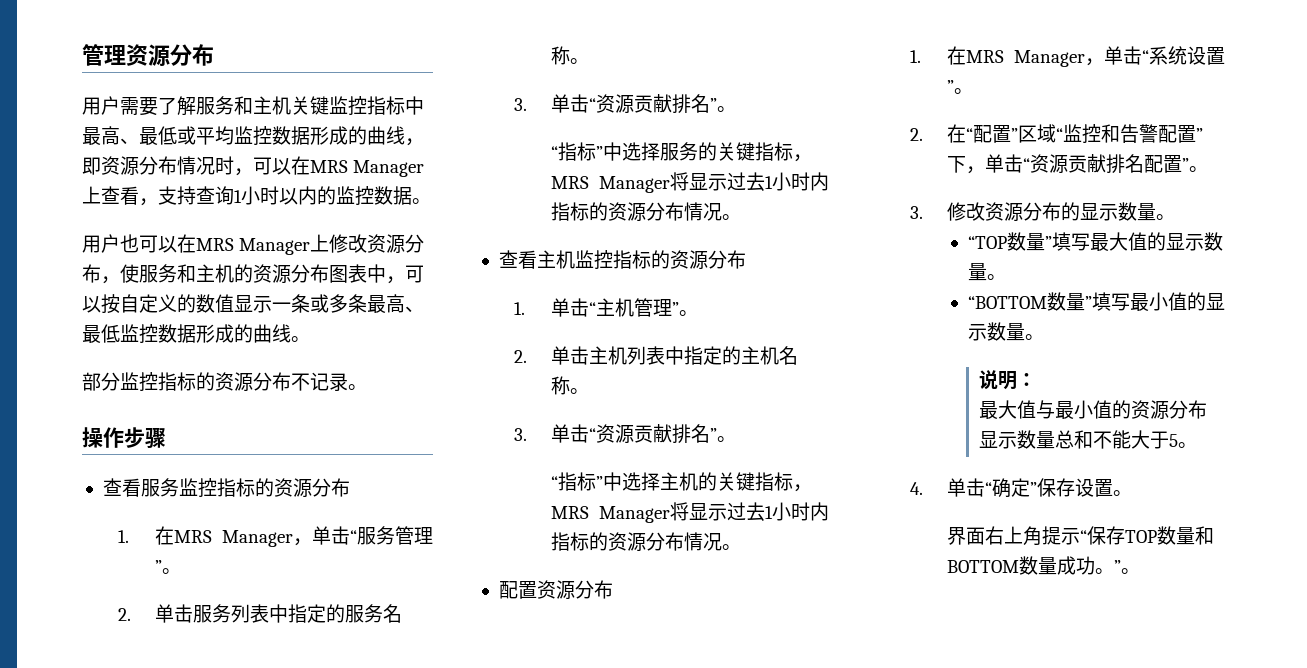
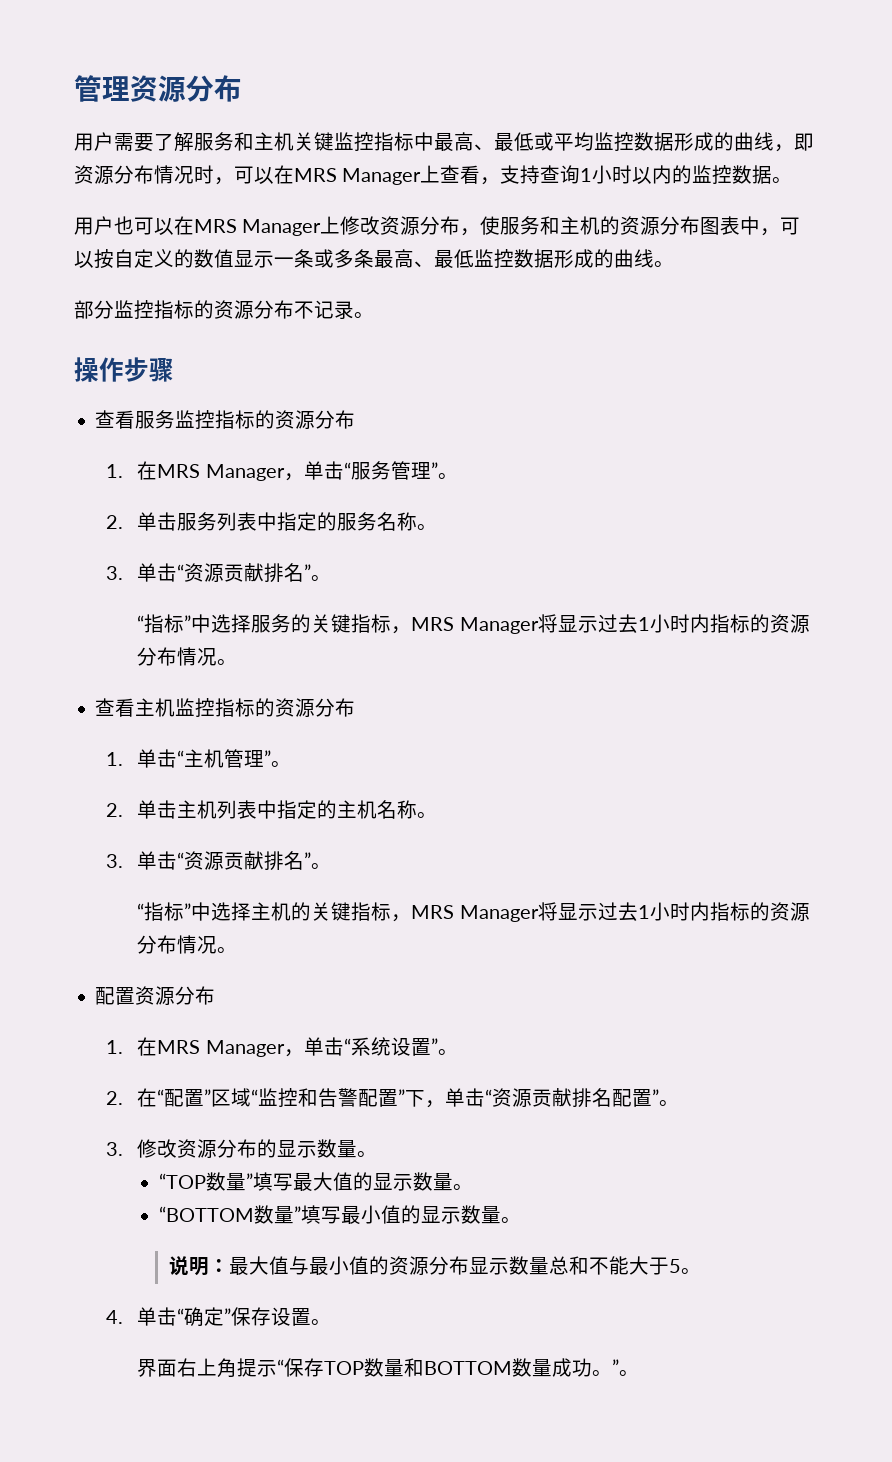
- 说明：
- 最大值与最小值的资源分布显示数量总和不能大于5。
+ 说明：最大值与最小值的资源分布显示数量总和不能大于5。

